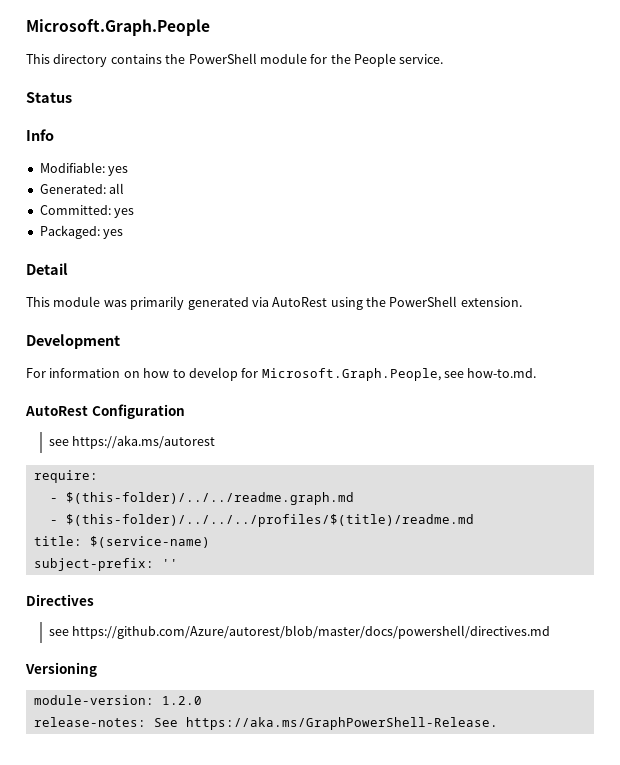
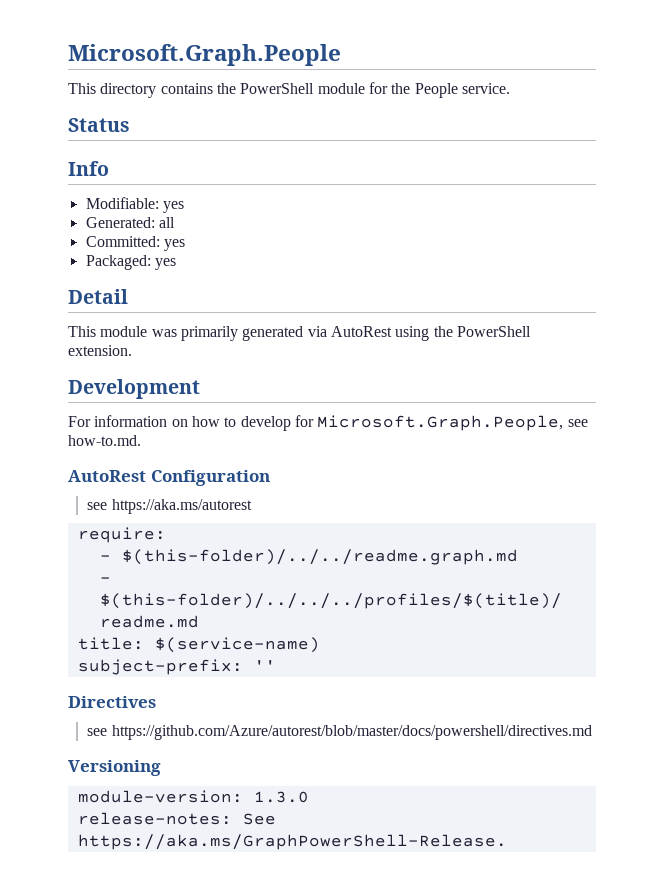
- module-version: 1.2.0
+ module-version: 1.3.0

